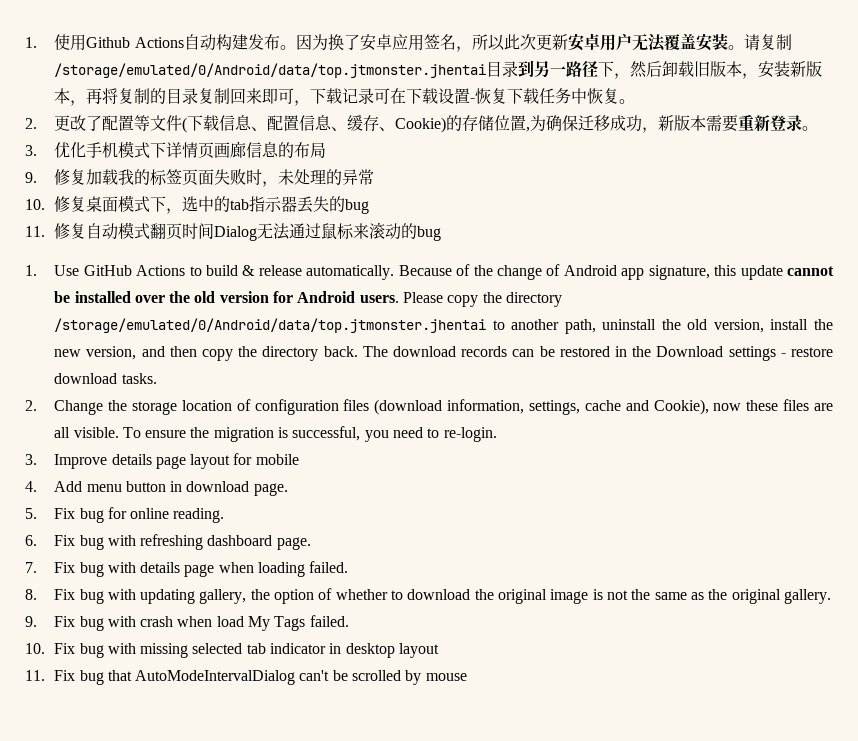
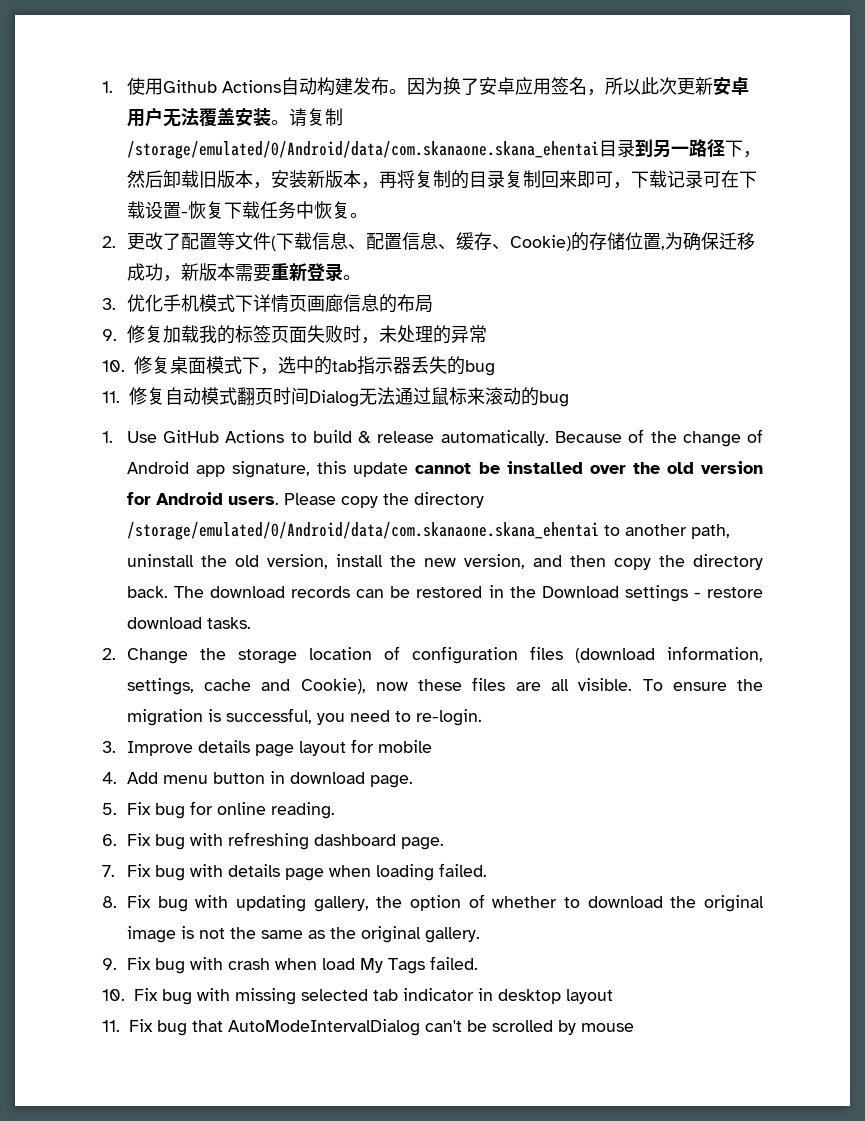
- 请复制/storage/emulated/0/Android/data/top.jtmonster.jhentai目录到另一路径下，然后卸载旧版本，安装新版本，再将复制的目录复制回来即可，下载记录可在下载设置-恢复下载任务中恢复。
+ 请复制/storage/emulated/0/Android/data/com.skanaone.skana_ehentai目录到另一路径下，然后卸载旧版本，安装新版本，再将复制的目录复制回来即可，下载记录可在下载设置-恢复下载任务中恢复。
- Please copy the directory /storage/emulated/0/Android/data/top.jtmonster.jhentai to another path, uninstall the old version, install the new version, and then copy the directory back.
+ Please copy the directory /storage/emulated/0/Android/data/com.skanaone.skana_ehentai to another path, uninstall the old version, install the new version, and then copy the directory back.

